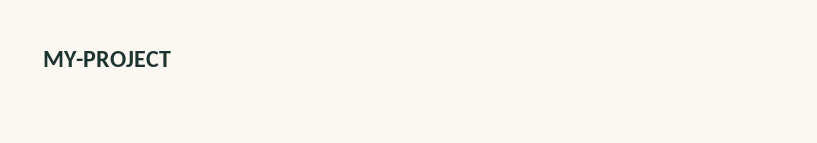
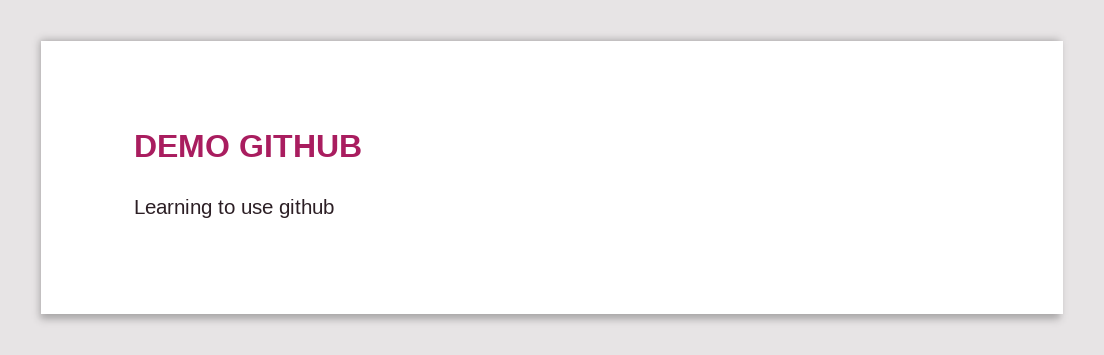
- MY-PROJECT
+ DEMO GITHUB
+ Learning to use github

